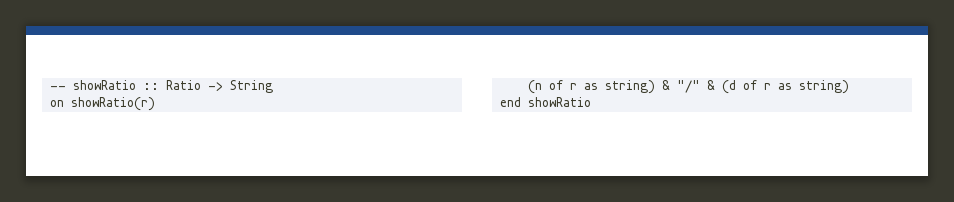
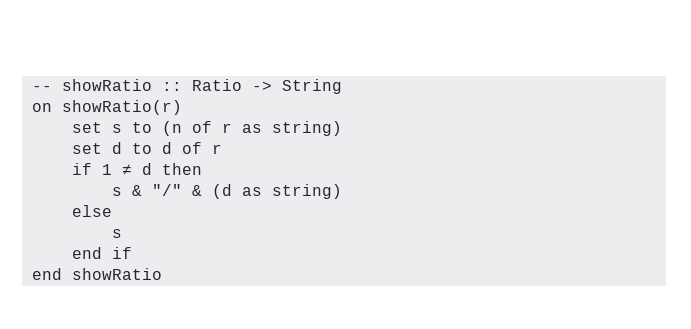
- (n of r as string) & "/" & (d of r as string)
+ set s to (n of r as string)
+ set d to d of r
+ if 1 ≠ d then
+ s & "/" & (d as string)
+ else
+ s
+ end if

